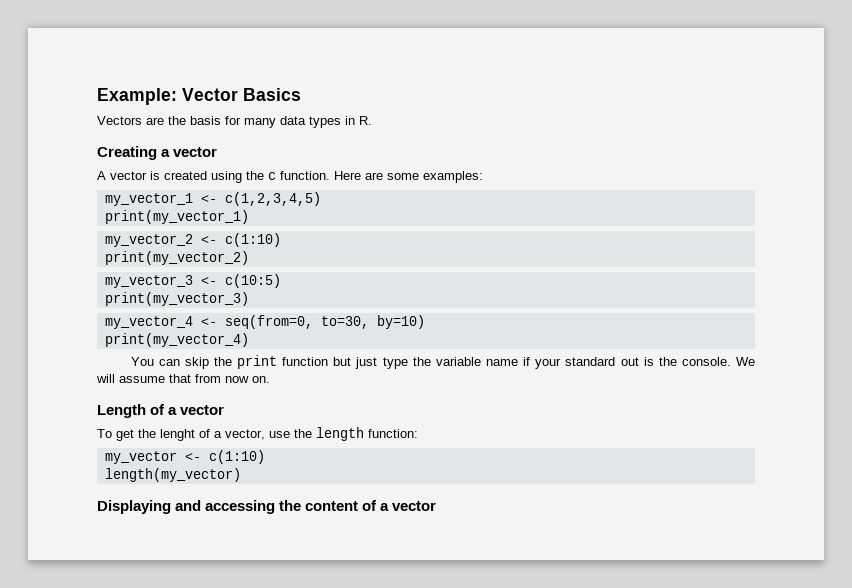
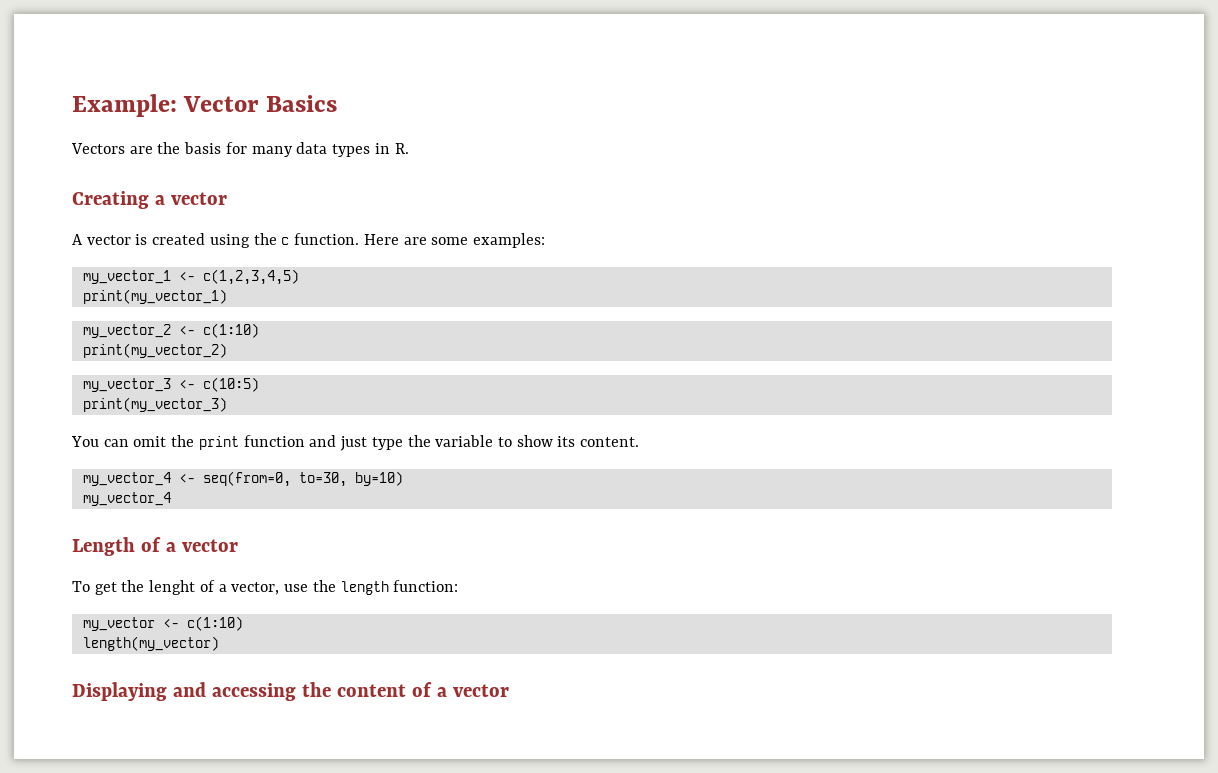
+ You can omit the print function and just type the variable to show its content.
  my_vector_4 <- seq(from=0, to=30, by=10)
- print(my_vector_4)
- You can skip the print function but just type the variable name if your standard out is the console. We will assume that from now on.
+ my_vector_4

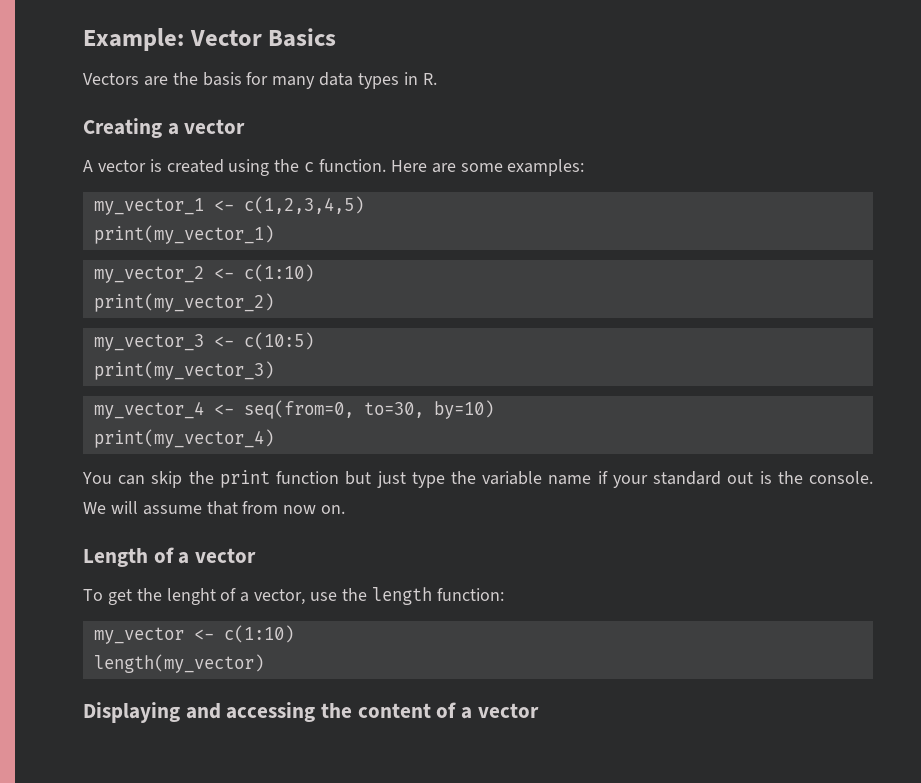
- You can omit the print function and just type the variable to show its content.
  my_vector_4 <- seq(from=0, to=30, by=10)
- my_vector_4
+ print(my_vector_4)
+ You can skip the print function but just type the variable name if your standard out is the console. We will assume that from now on.

